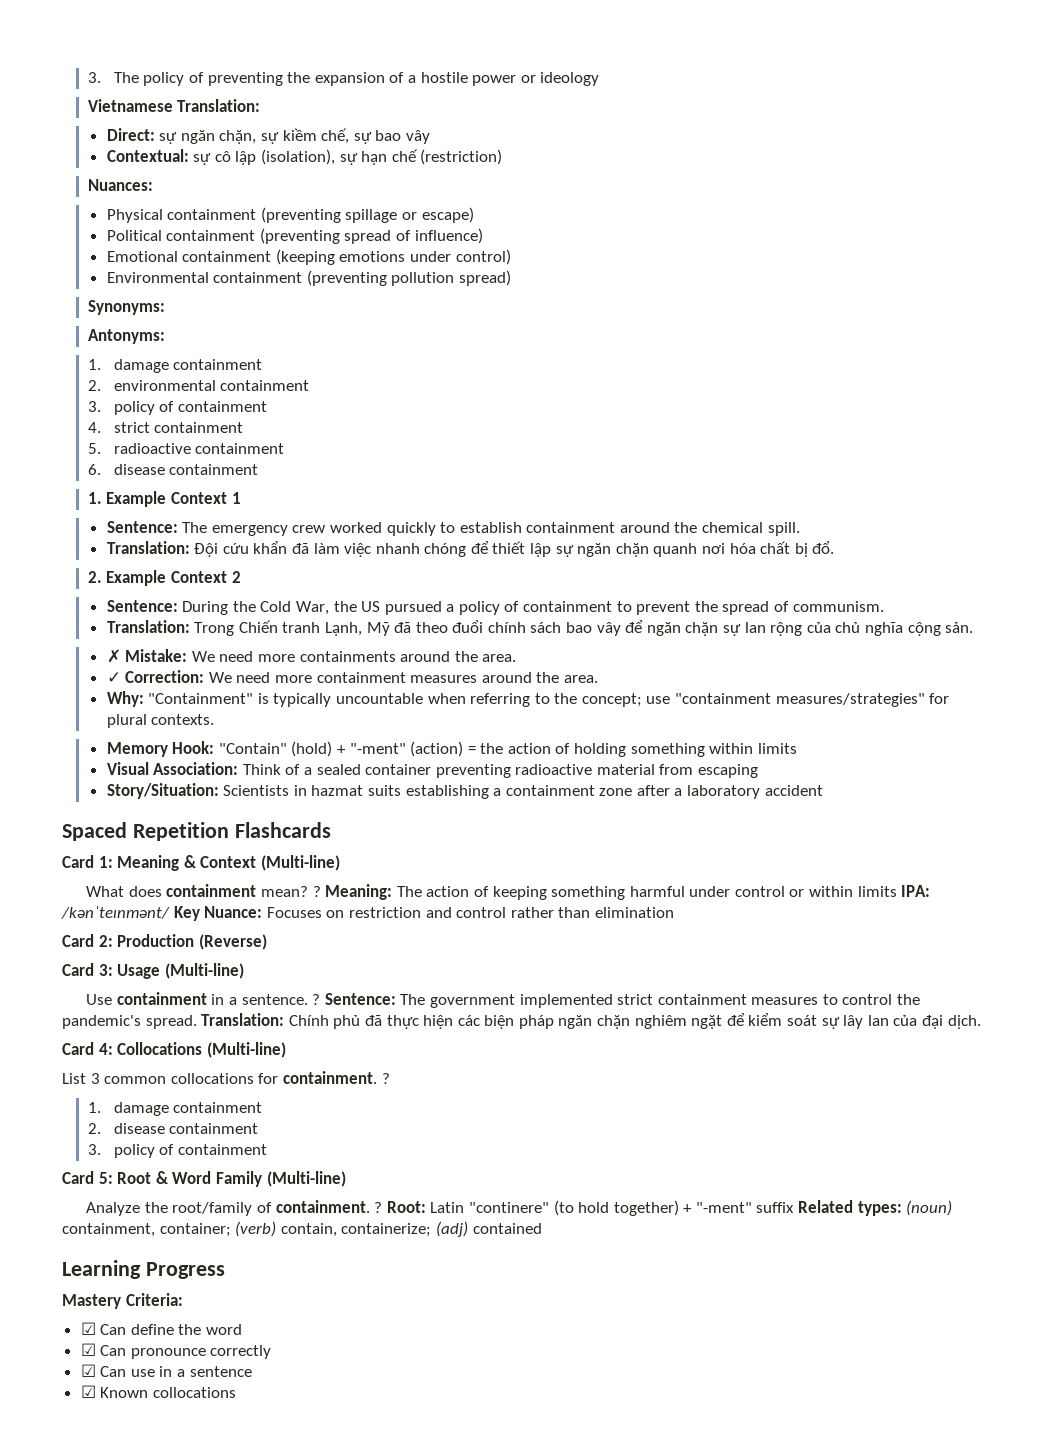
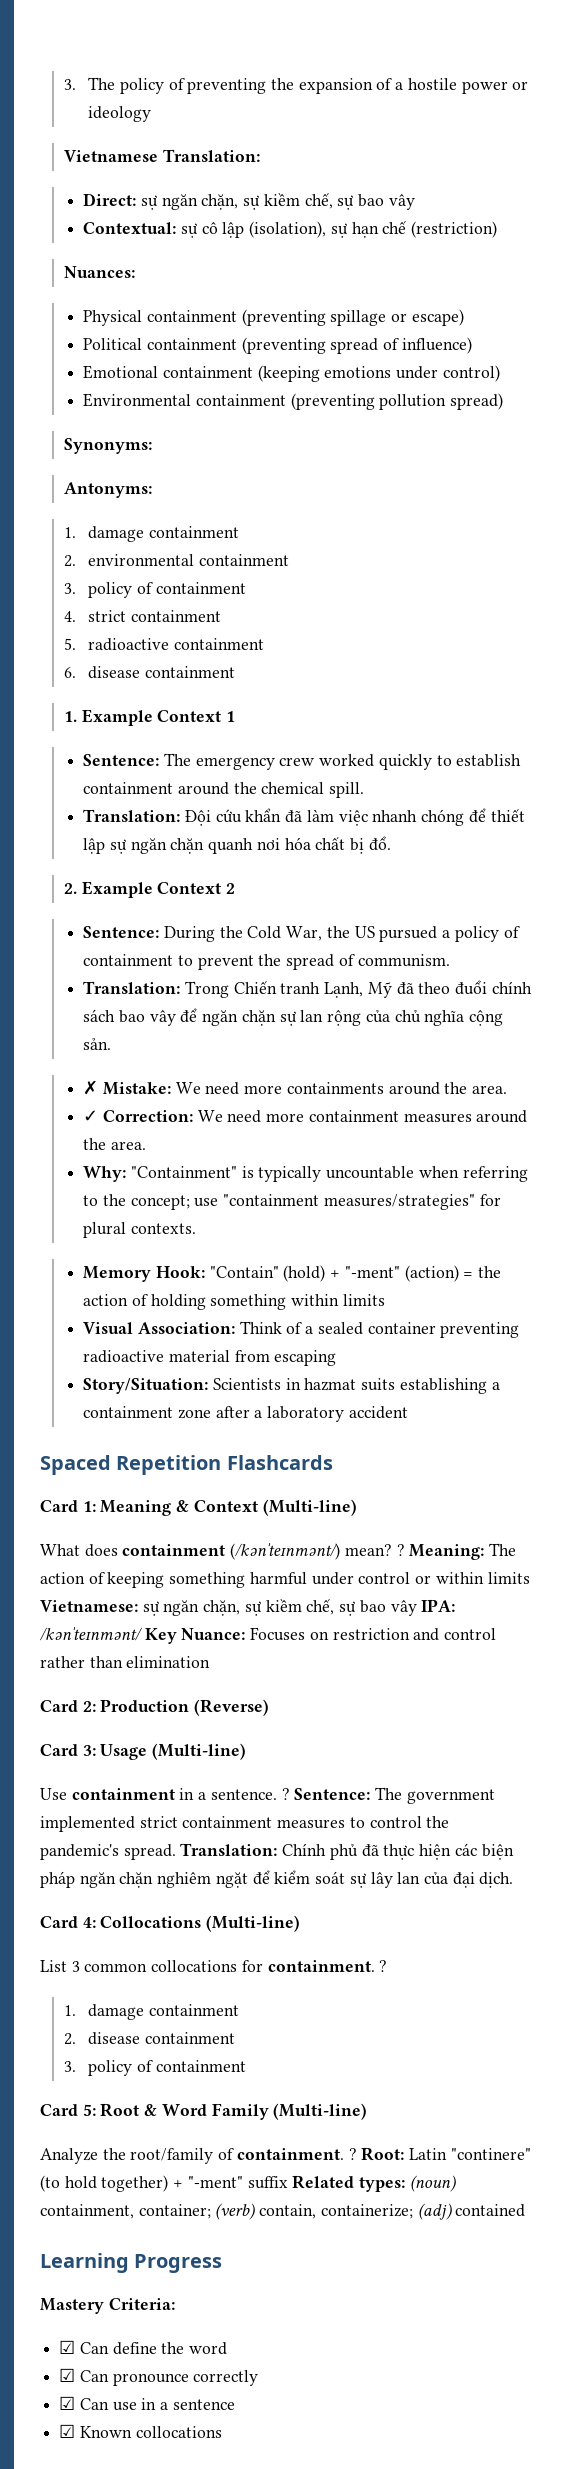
- What does containment mean?
+ What does containment (/kənˈteɪnmənt/) mean?
- Meaning: The action of keeping something harmful under control or within limits IPA: /kənˈteɪnmənt/ Key Nuance: Focuses on restriction and control rather than elimination
+ Meaning: The action of keeping something harmful under control or within limits Vietnamese: sự ngăn chặn, sự kiềm chế, sự bao vây IPA: /kənˈteɪnmənt/ Key Nuance: Focuses on restriction and control rather than elimination

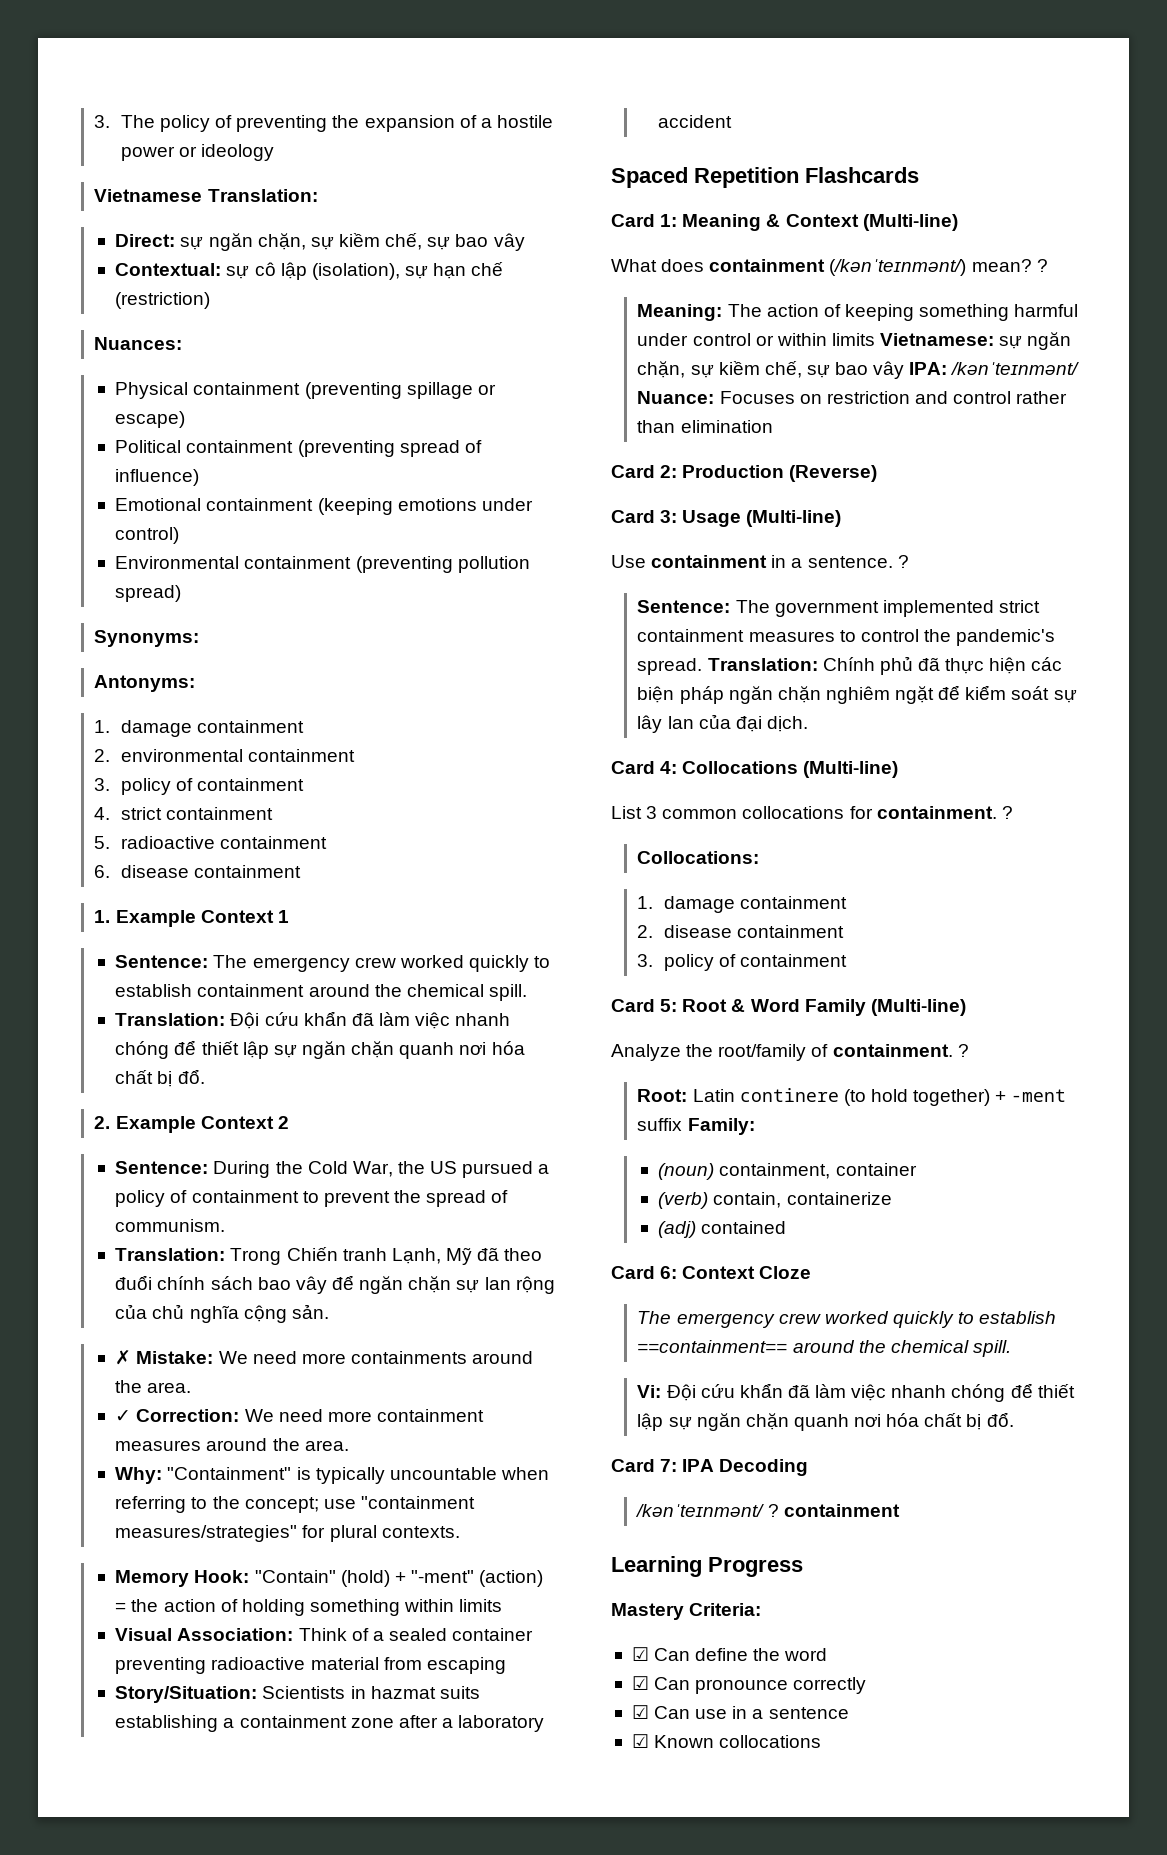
- What does containment (/kənˈteɪnmənt/) mean? ? Meaning: The action of keeping something harmful under control or within limits Vietnamese: sự ngăn chặn, sự kiềm chế, sự bao vây IPA: /kənˈteɪnmənt/ Key Nuance: Focuses on restriction and control rather than elimination
+ What does containment (/kənˈteɪnmənt/) mean? ?
+ Meaning: The action of keeping something harmful under control or within limits Vietnamese: sự ngăn chặn, sự kiềm chế, sự bao vây IPA: /kənˈteɪnmənt/ Nuance: Focuses on restriction and control rather than elimination
- Use containment in a sentence. ? Sentence: The government implemented strict containment measures to control the pandemic's spread.
+ Use containment in a sentence. ?
+ Sentence: The government implemented strict containment measures to control the pandemic's spread.
+ Collocations:
- Analyze the root/family of containment. ? Root: Latin "continere" (to hold together) + "-ment" suffix Related types: (noun) containment, container; (verb) contain, containerize; (adj) contained
+ Analyze the root/family of containment. ?
+ Root: Latin continere (to hold together) + -ment suffix Family:
+ (noun) containment, container
+ (verb) contain, containerize
+ (adj) contained
+ Card 6: Context Cloze
+ The emergency crew worked quickly to establish ==containment== around the chemical spill.
+ Vi: Đội cứu khẩn đã làm việc nhanh chóng để thiết lập sự ngăn chặn quanh nơi hóa chất bị đổ.
+ Card 7: IPA Decoding
+ /kənˈteɪnmənt/ ? containment

